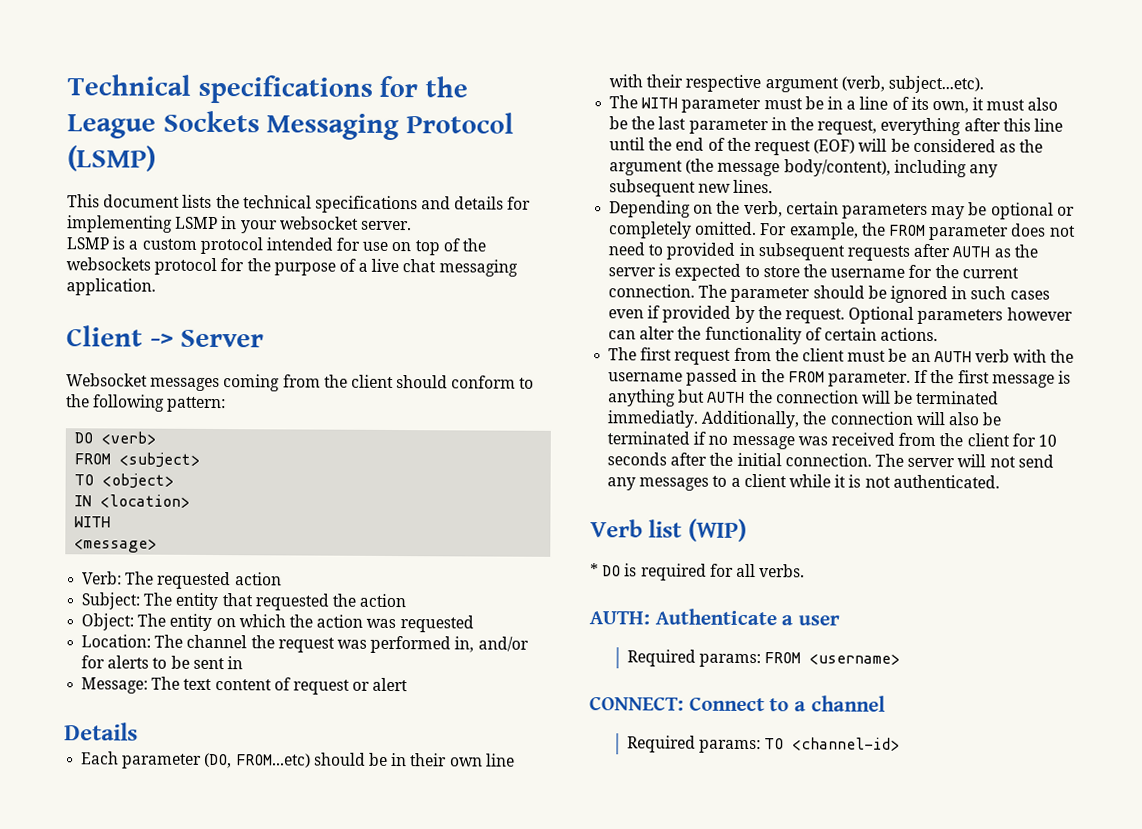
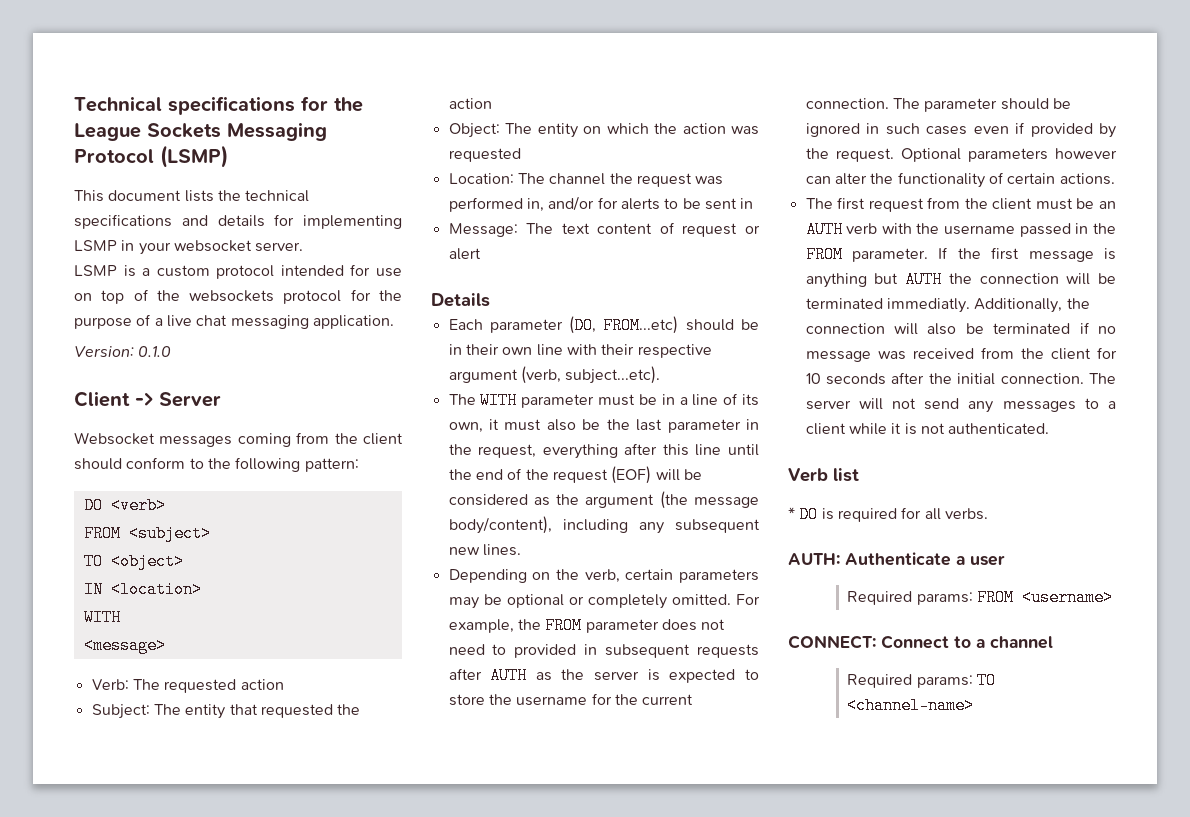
+ Version: 0.1.0
- Verb list (WIP)
+ Verb list
- Required params: TO <channel-id>
+ Required params: TO <channel-name>

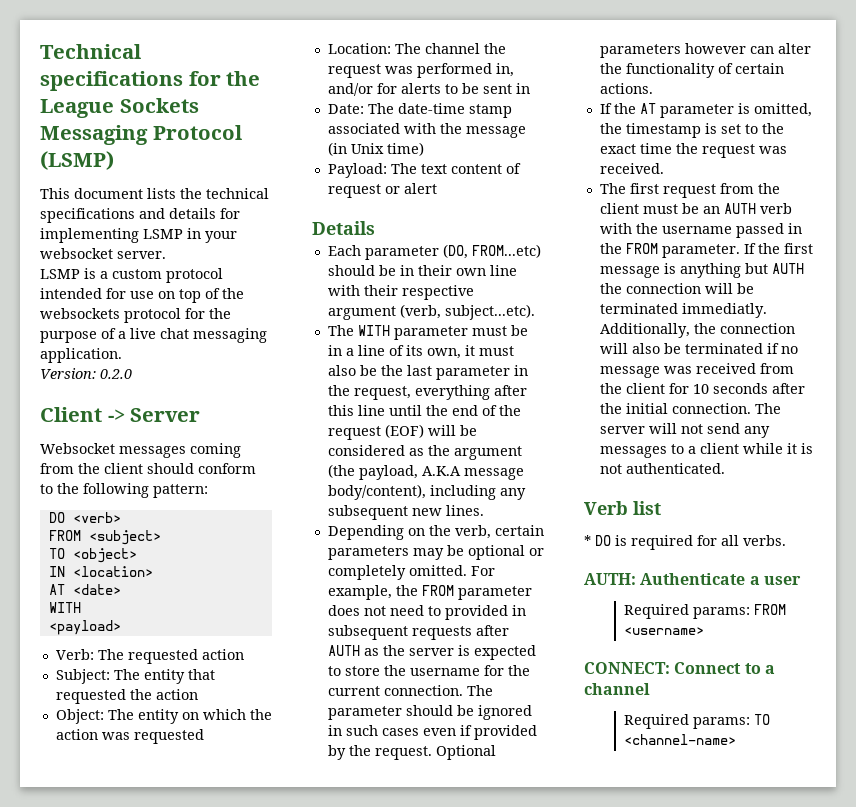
- Version: 0.1.0
+ Version: 0.2.0
+ AT <date>
- <message>
+ <payload>
- Message: The text content of request or alert
+ Date: The date-time stamp associated with the message (in Unix time)
+ Payload: The text content of request or alert
- The WITH parameter must be in a line of its own, it must also be the last parameter in the request, everything after this line until the end of the request (EOF) will be considered as the argument (the message body/content), including any subsequent new lines.
+ The WITH parameter must be in a line of its own, it must also be the last parameter in the request, everything after this line until the end of the request (EOF) will be considered as the argument (the payload, A.K.A message body/content), including any subsequent new lines.
+ If the AT parameter is omitted, the timestamp is set to the exact time the request was received.

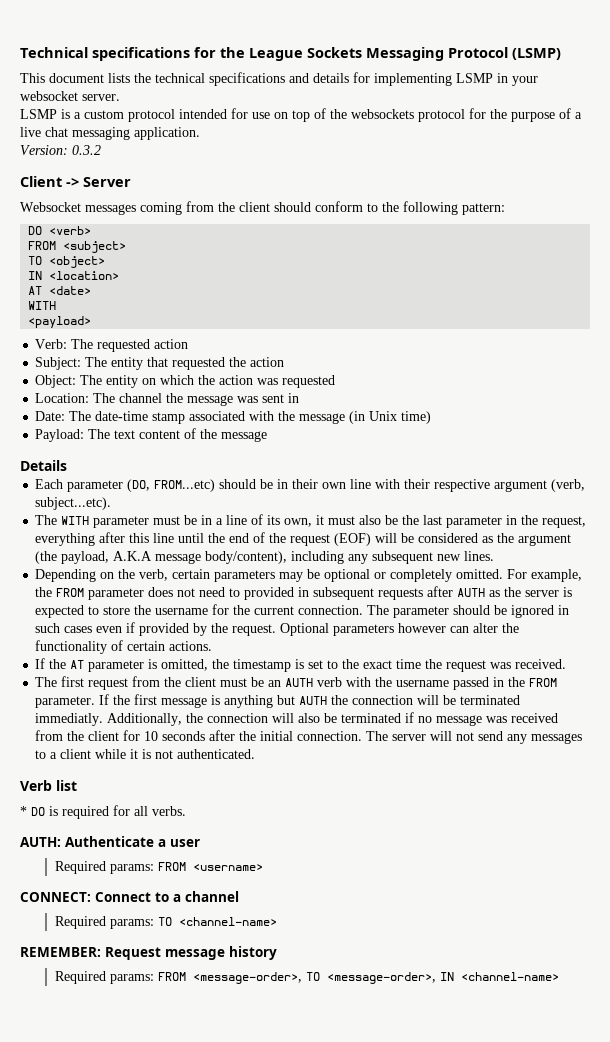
- Version: 0.2.0
+ Version: 0.3.2
- Location: The channel the request was performed in, and/or for alerts to be sent in
+ Location: The channel the message was sent in
- Payload: The text content of request or alert
+ Payload: The text content of the message
+ REMEMBER: Request message history
+ Required params: FROM <message-order>, TO <message-order>, IN <channel-name>

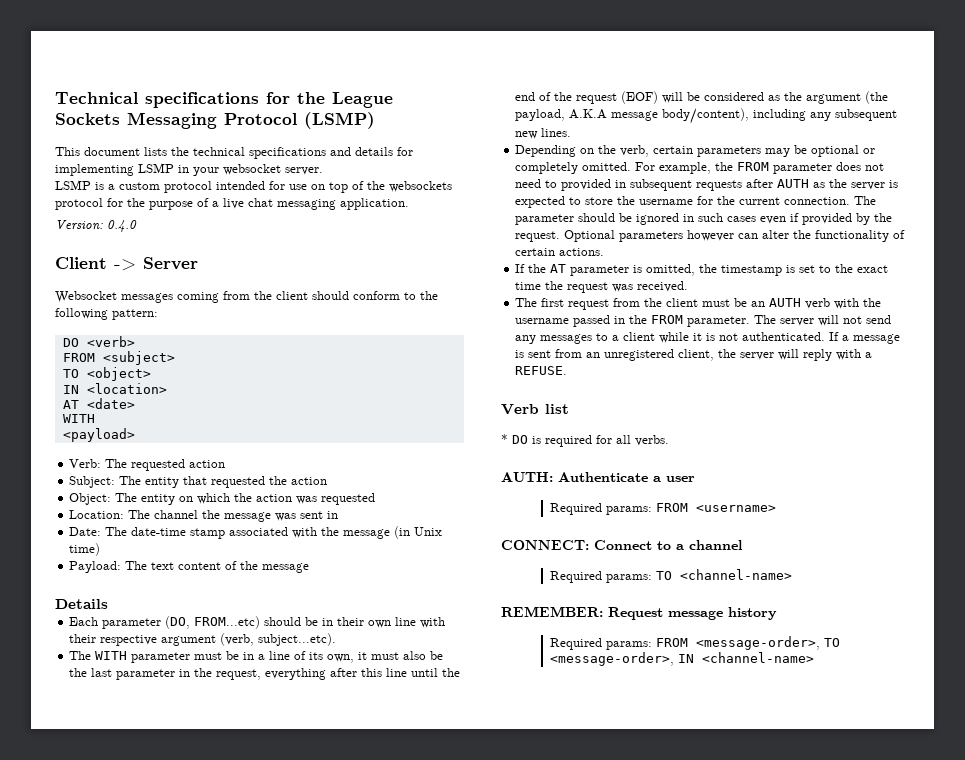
- Version: 0.3.2
+ Version: 0.4.0
- If the first message is anything but AUTH the connection will be terminated immediatly. Additionally, the connection will also be terminated if no message was received from the client for 10 seconds after the initial connection.
+ If a message is sent from an unregistered client, the server will reply with a REFUSE.

